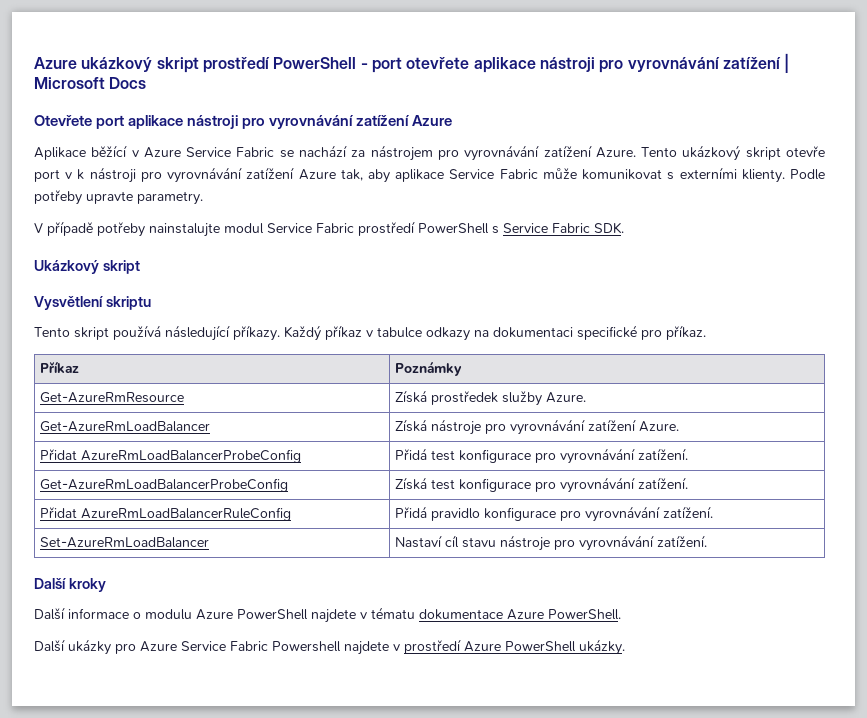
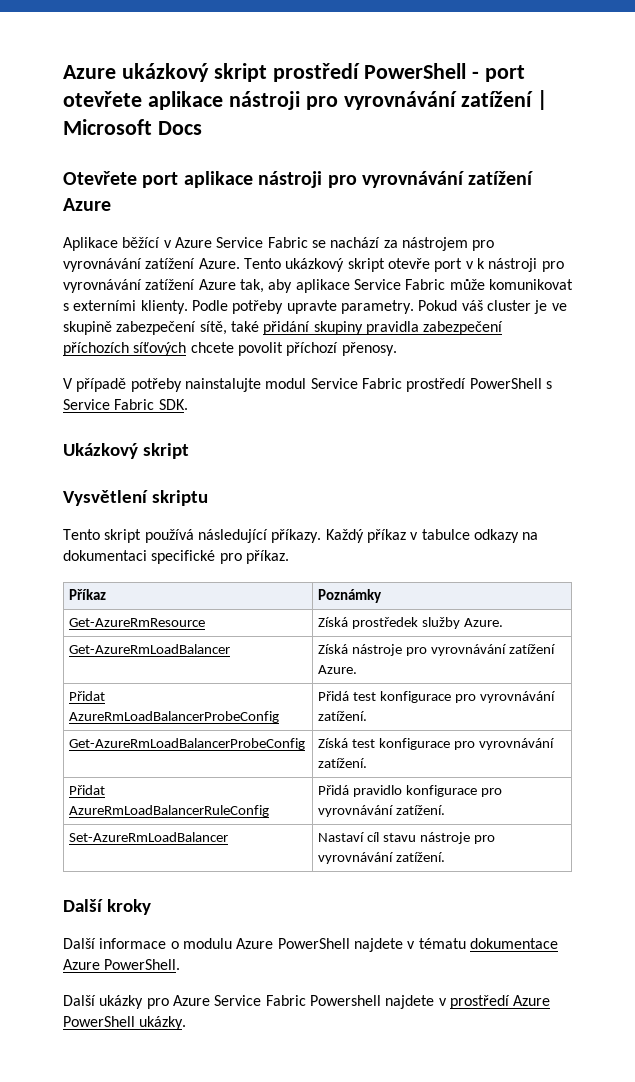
+ Pokud váš cluster je ve skupině zabezpečení sítě, také přidání skupiny pravidla zabezpečení příchozích síťových chcete povolit příchozí přenosy.

